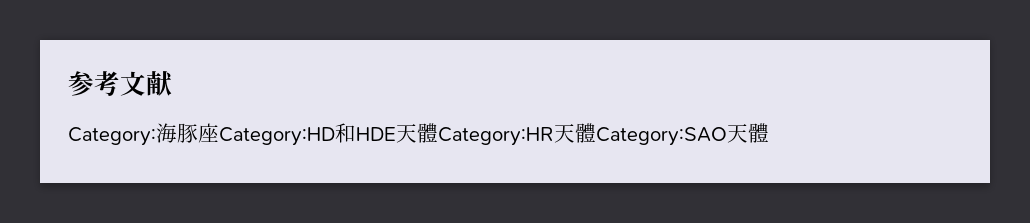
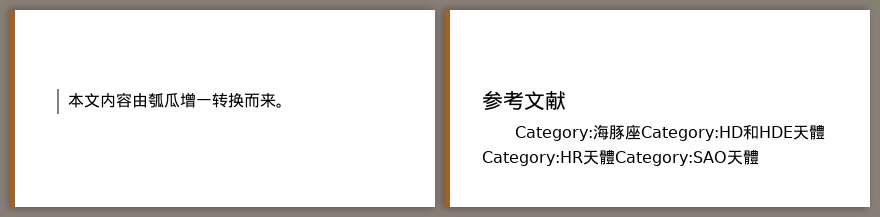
+ 本文内容由瓠瓜增一转换而来。

